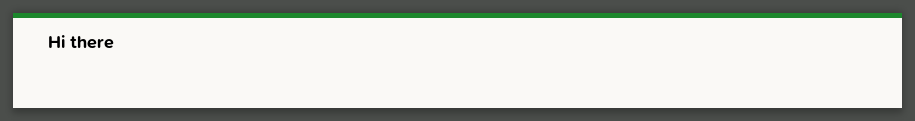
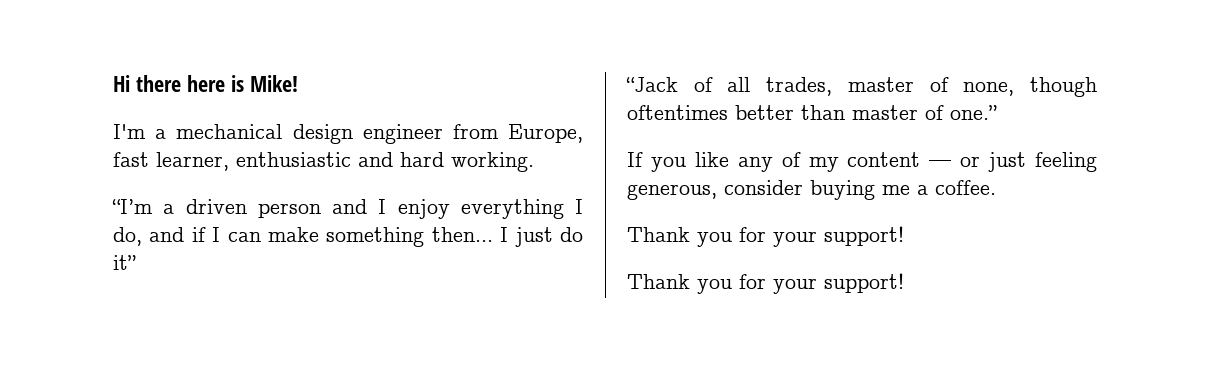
- Hi there
+ Hi there here is Mike!
+ I'm a mechanical design engineer from Europe, fast learner, enthusiastic and hard working.
+ “I’m a driven person and I enjoy everything I do, and if I can make something then... I just do it”
+ “Jack of all trades, master of none, though oftentimes better than master of one.”
+ If you like any of my content — or just feeling generous, consider buying me a coffee.
+ Thank you for your support!
+ Thank you for your support!

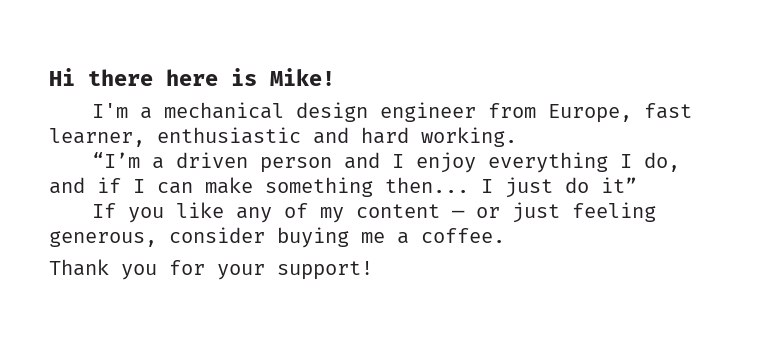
- “Jack of all trades, master of none, though oftentimes better than master of one.”
  If you like any of my content — or just feeling generous, consider buying me a coffee.
- Thank you for your support!

